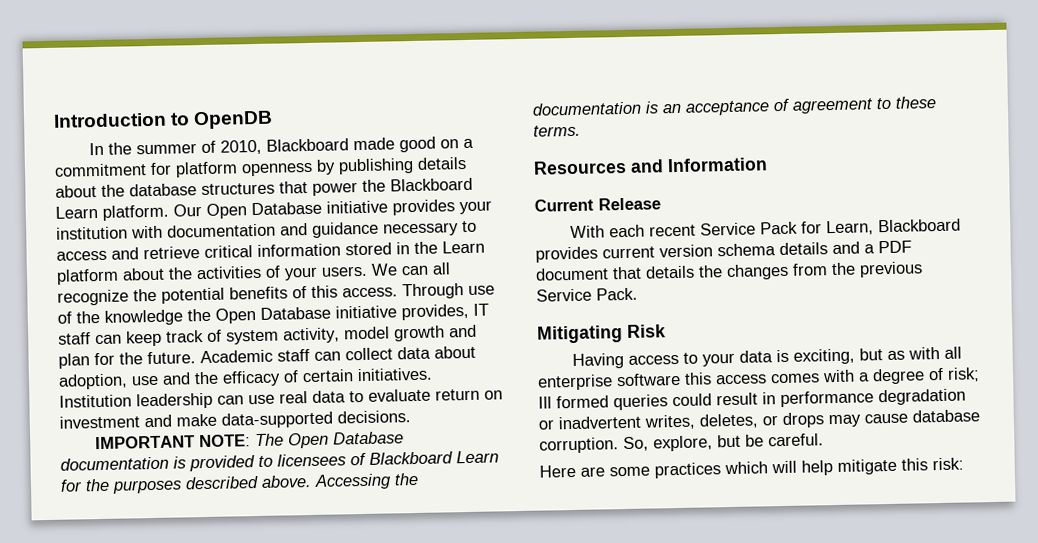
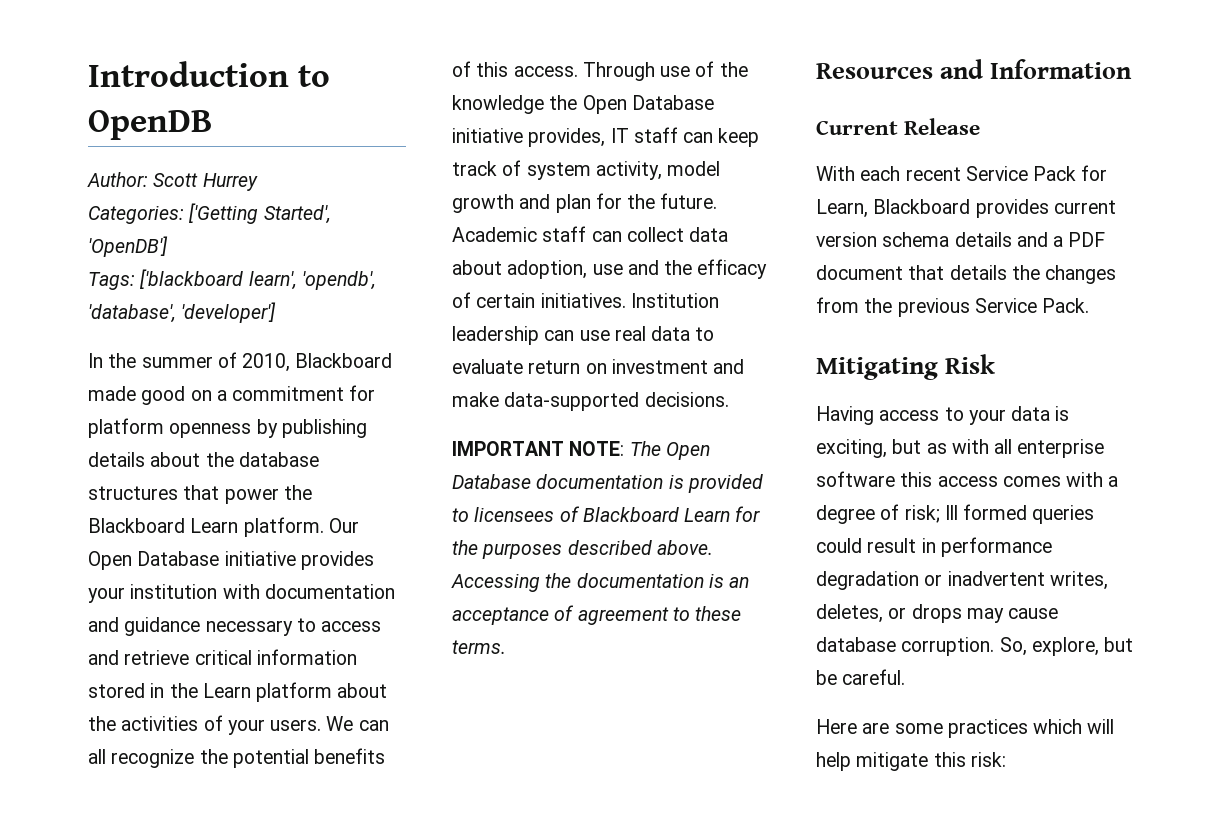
+ Author: Scott Hurrey
+ Categories: ['Getting Started', 'OpenDB']
+ Tags: ['blackboard learn', 'opendb', 'database', 'developer']

